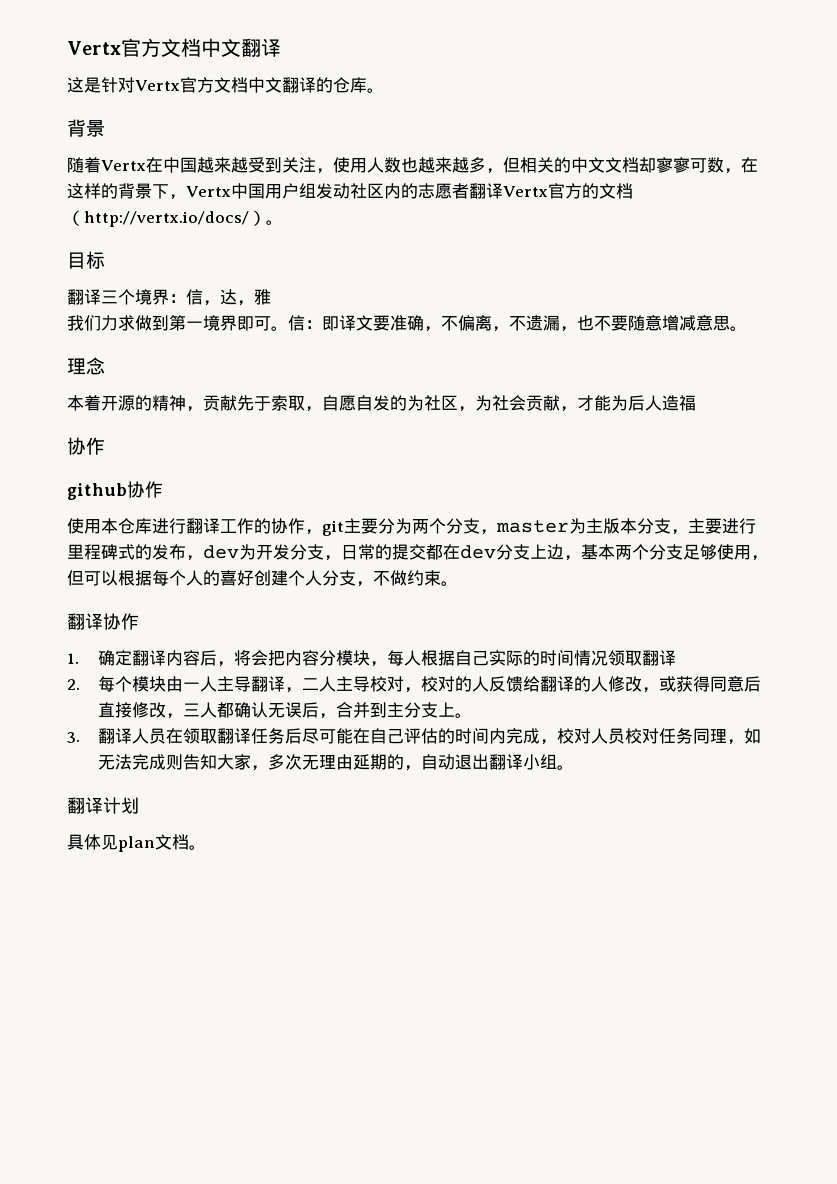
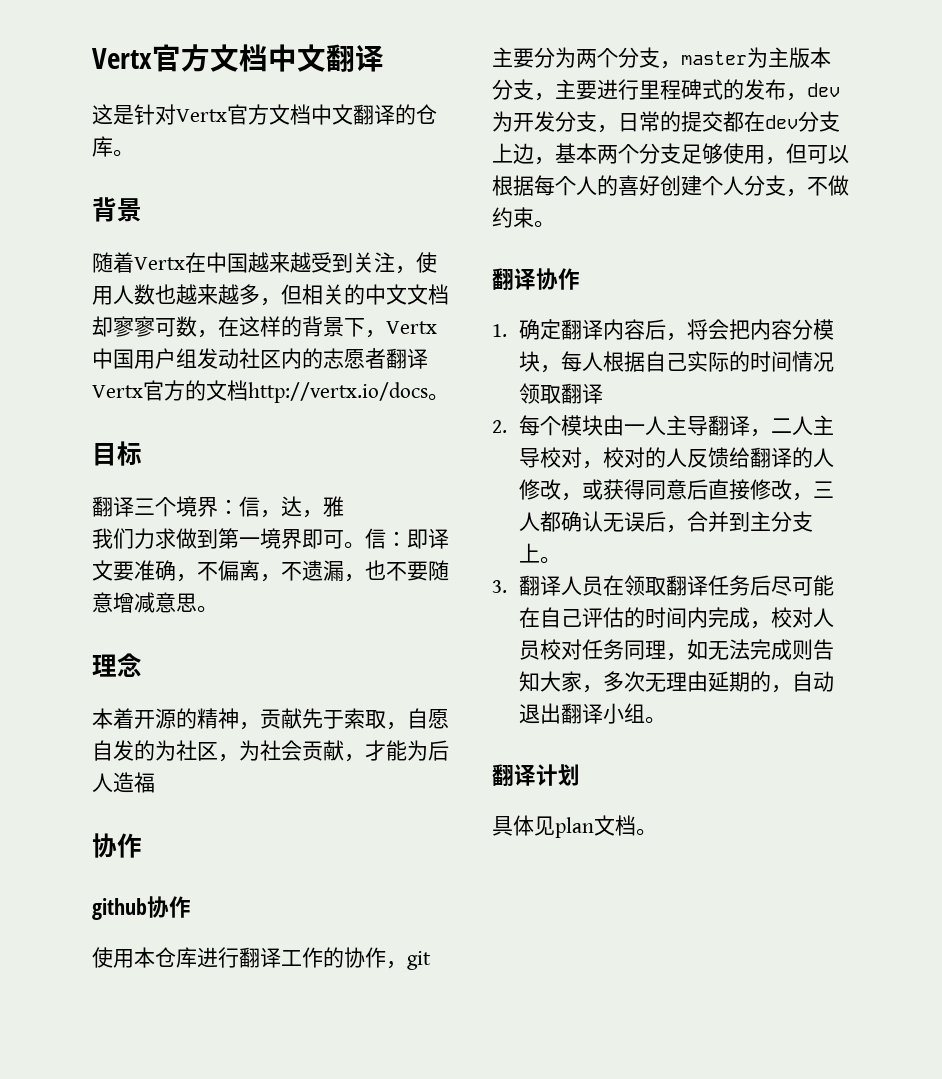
- 随着Vertx在中国越来越受到关注，使用人数也越来越多，但相关的中文文档却寥寥可数，在这样的背景下，Vertx中国用户组发动社区内的志愿者翻译Vertx官方的文档（http://vertx.io/docs/）。
+ 随着Vertx在中国越来越受到关注，使用人数也越来越多，但相关的中文文档却寥寥可数，在这样的背景下，Vertx中国用户组发动社区内的志愿者翻译Vertx官方的文档http://vertx.io/docs。

